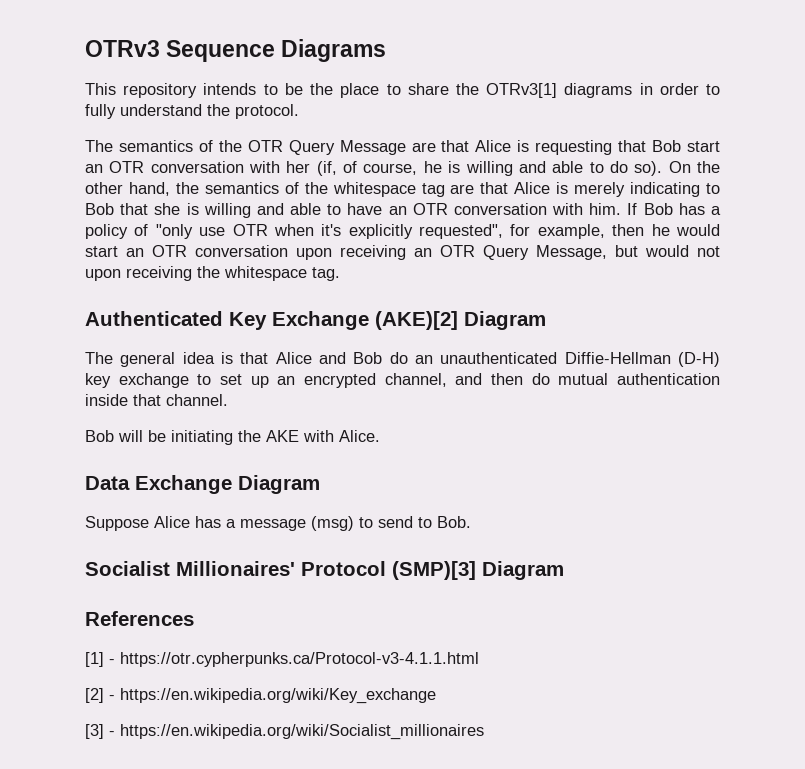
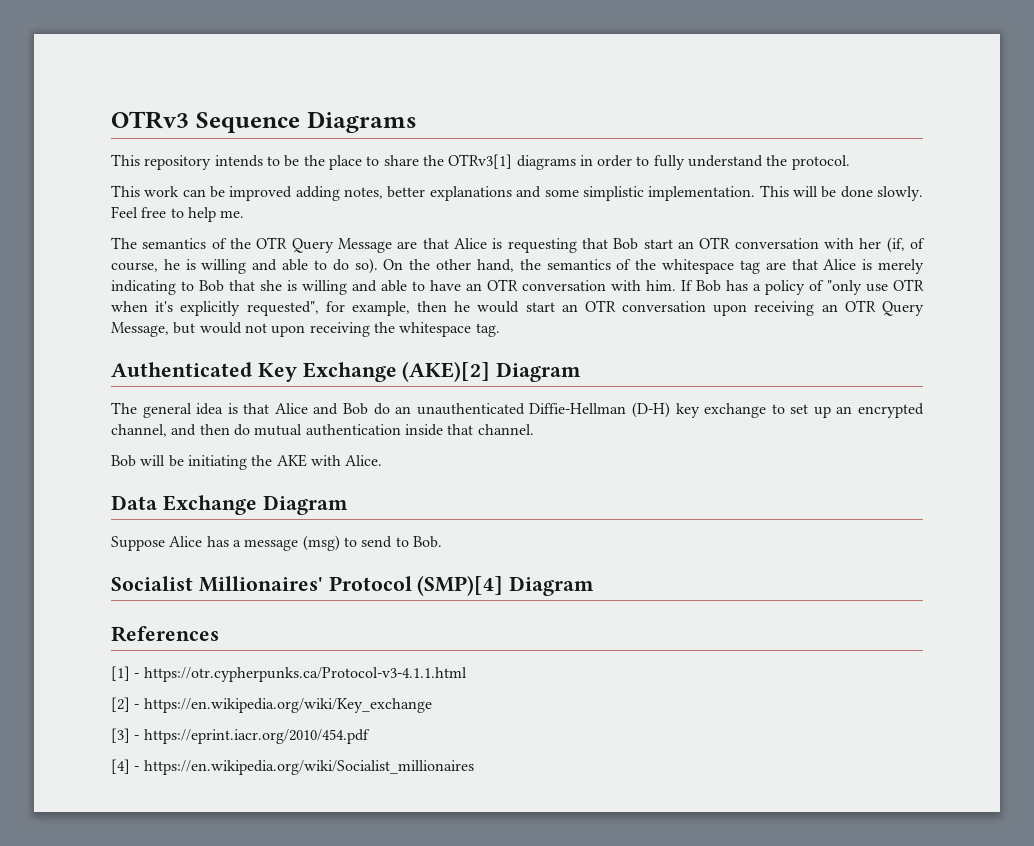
+ This work can be improved adding notes, better explanations and some simplistic implementation. This will be done slowly. Feel free to help me.
- Socialist Millionaires' Protocol (SMP)[3] Diagram
+ Socialist Millionaires' Protocol (SMP)[4] Diagram
- [3] - https://en.wikipedia.org/wiki/Socialist_millionaires
+ [3] - https://eprint.iacr.org/2010/454.pdf
+ [4] - https://en.wikipedia.org/wiki/Socialist_millionaires

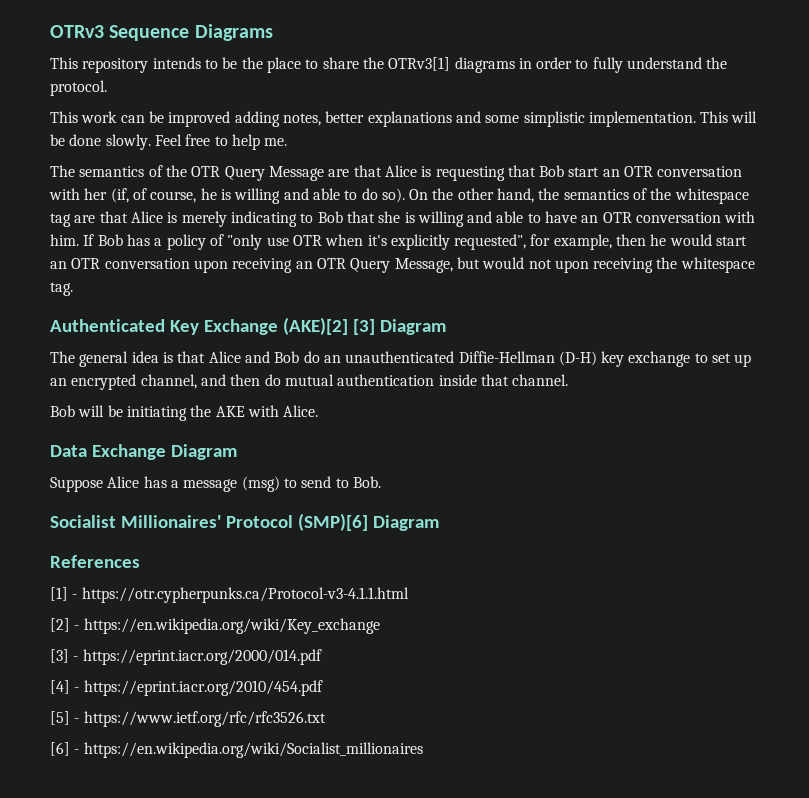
- Authenticated Key Exchange (AKE)[2] Diagram
+ Authenticated Key Exchange (AKE)[2] [3] Diagram
- Socialist Millionaires' Protocol (SMP)[4] Diagram
+ Socialist Millionaires' Protocol (SMP)[6] Diagram
- [3] - https://eprint.iacr.org/2010/454.pdf
+ [3] - https://eprint.iacr.org/2000/014.pdf
- [4] - https://en.wikipedia.org/wiki/Socialist_millionaires
+ [4] - https://eprint.iacr.org/2010/454.pdf
+ [5] - https://www.ietf.org/rfc/rfc3526.txt
+ [6] - https://en.wikipedia.org/wiki/Socialist_millionaires

